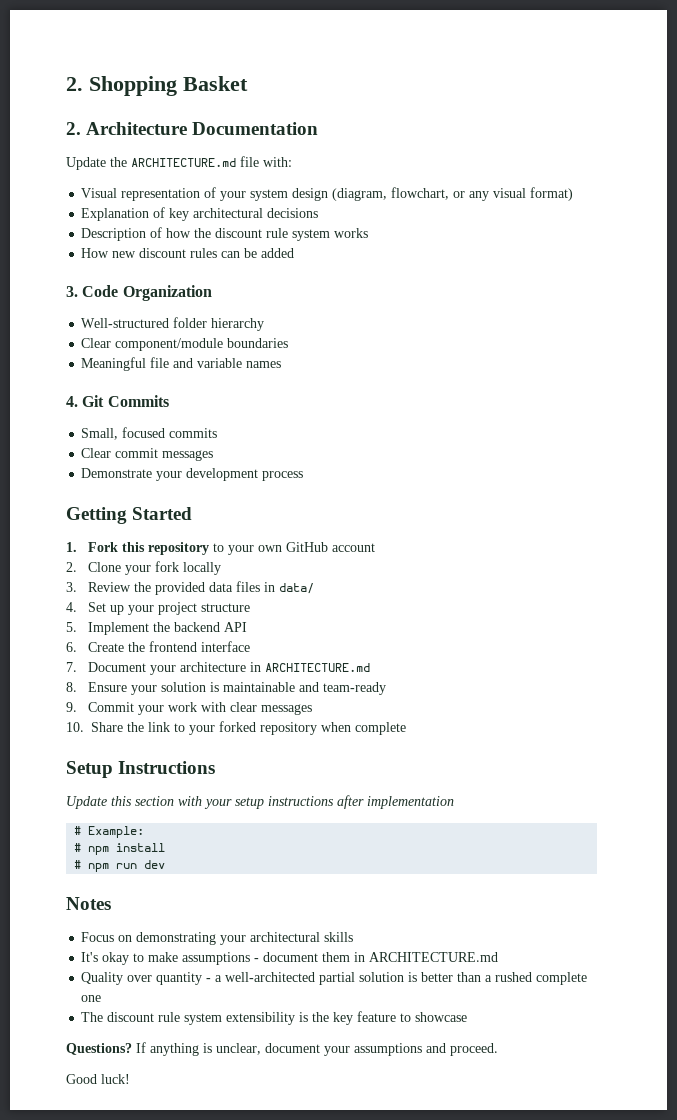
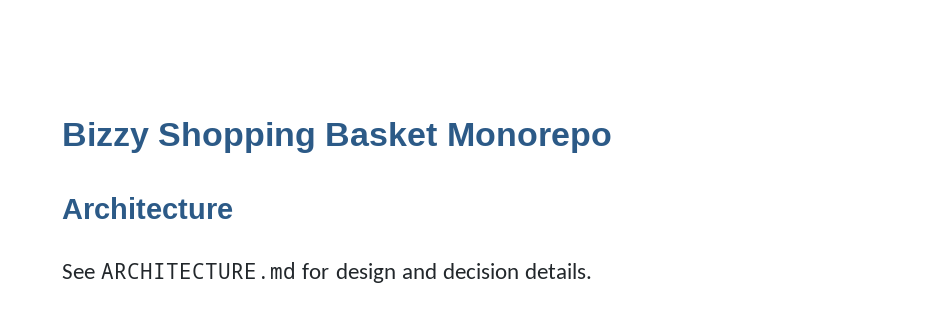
- 2. Shopping Basket
- 2. Architecture Documentation
- Update the ARCHITECTURE.md file with:
- Visual representation of your system design (diagram, flowchart, or any visual format)
- Explanation of key architectural decisions
- Description of how the discount rule system works
- How new discount rules can be added
- 3. Code Organization
- Well-structured folder hierarchy
- Clear component/module boundaries
- Meaningful file and variable names
- 4. Git Commits
- Small, focused commits
- Clear commit messages
- Demonstrate your development process
- Getting Started
- 1. Fork this repository to your own GitHub account
- 2. Clone your fork locally
- 3. Review the provided data files in data/
- 4. Set up your project structure
- 5. Implement the backend API
- 6. Create the frontend interface
- 7. Document your architecture in ARCHITECTURE.md
- 8. Ensure your solution is maintainable and team-ready
- 9. Commit your work with clear messages
- 10. Share the link to your forked repository when complete
- Setup Instructions
- Update this section with your setup instructions after implementation
- # Example:
- # npm install
- # npm run dev
- Notes
- Focus on demonstrating your architectural skills
- It's okay to make assumptions - document them in ARCHITECTURE.md
- Quality over quantity - a well-architected partial solution is better than a rushed complete one
- The discount rule system extensibility is the key feature to showcase
- Questions? If anything is unclear, document your assumptions and proceed.
- Good luck!
+ Bizzy Shopping Basket Monorepo
+ Architecture
+ See ARCHITECTURE.md for design and decision details.

